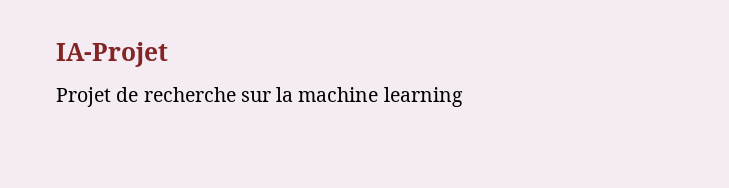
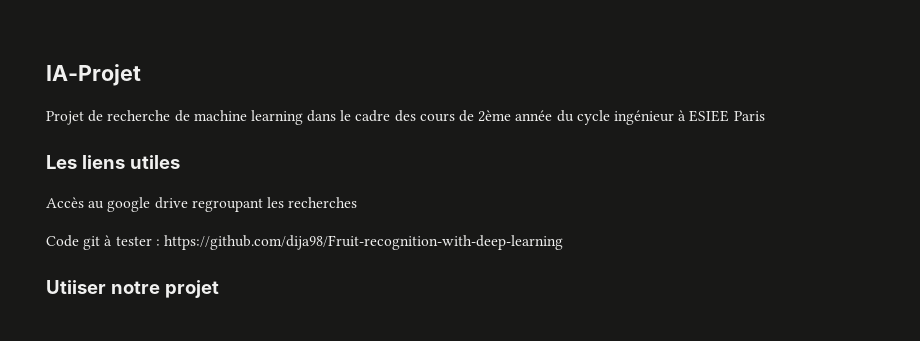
- Projet de recherche sur la machine learning
+ Projet de recherche de machine learning dans le cadre des cours de 2ème année du cycle ingénieur à ESIEE Paris
+ Les liens utiles
+ Accès au google drive regroupant les recherches
+ Code git à tester : https://github.com/dija98/Fruit-recognition-with-deep-learning
+ Utiiser notre projet

